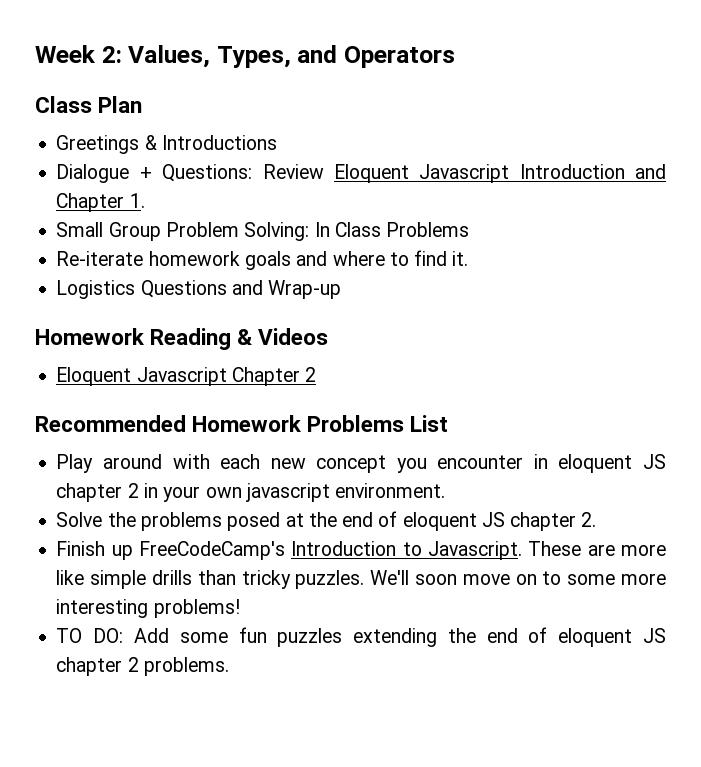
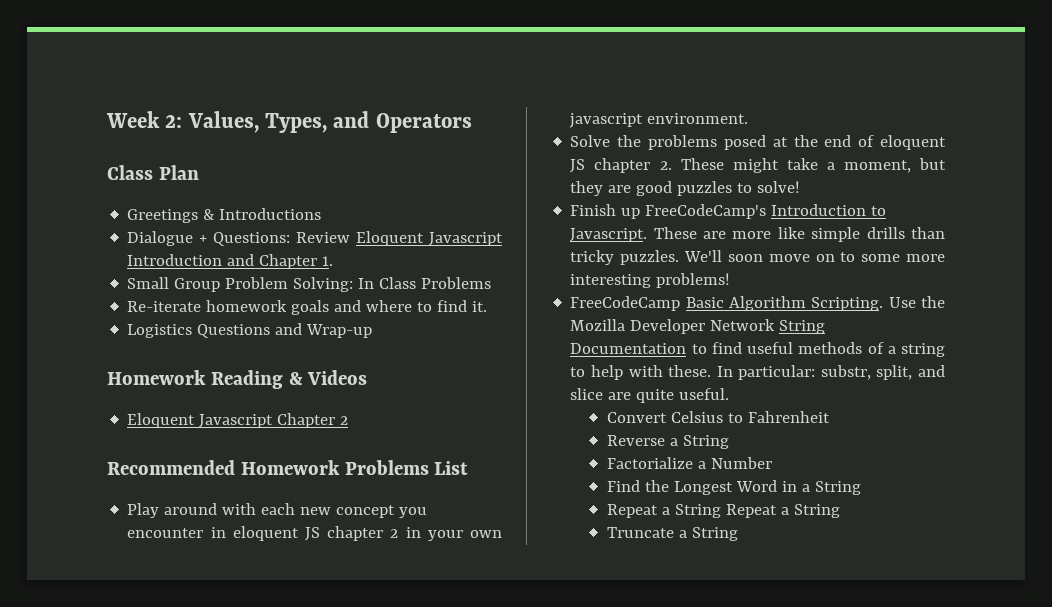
- Solve the problems posed at the end of eloquent JS chapter 2.
+ Solve the problems posed at the end of eloquent JS chapter 2. These might take a moment, but they are good puzzles to solve!
- TO DO: Add some fun puzzles extending the end of eloquent JS chapter 2 problems.
+ FreeCodeCamp Basic Algorithm Scripting. Use the Mozilla Developer Network String Documentation to find useful methods of a string to help with these. In particular: substr, split, and slice are quite useful.
+ Convert Celsius to Fahrenheit
+ Reverse a String
+ Factorialize a Number
+ Find the Longest Word in a String
+ Repeat a String Repeat a String
+ Truncate a String

